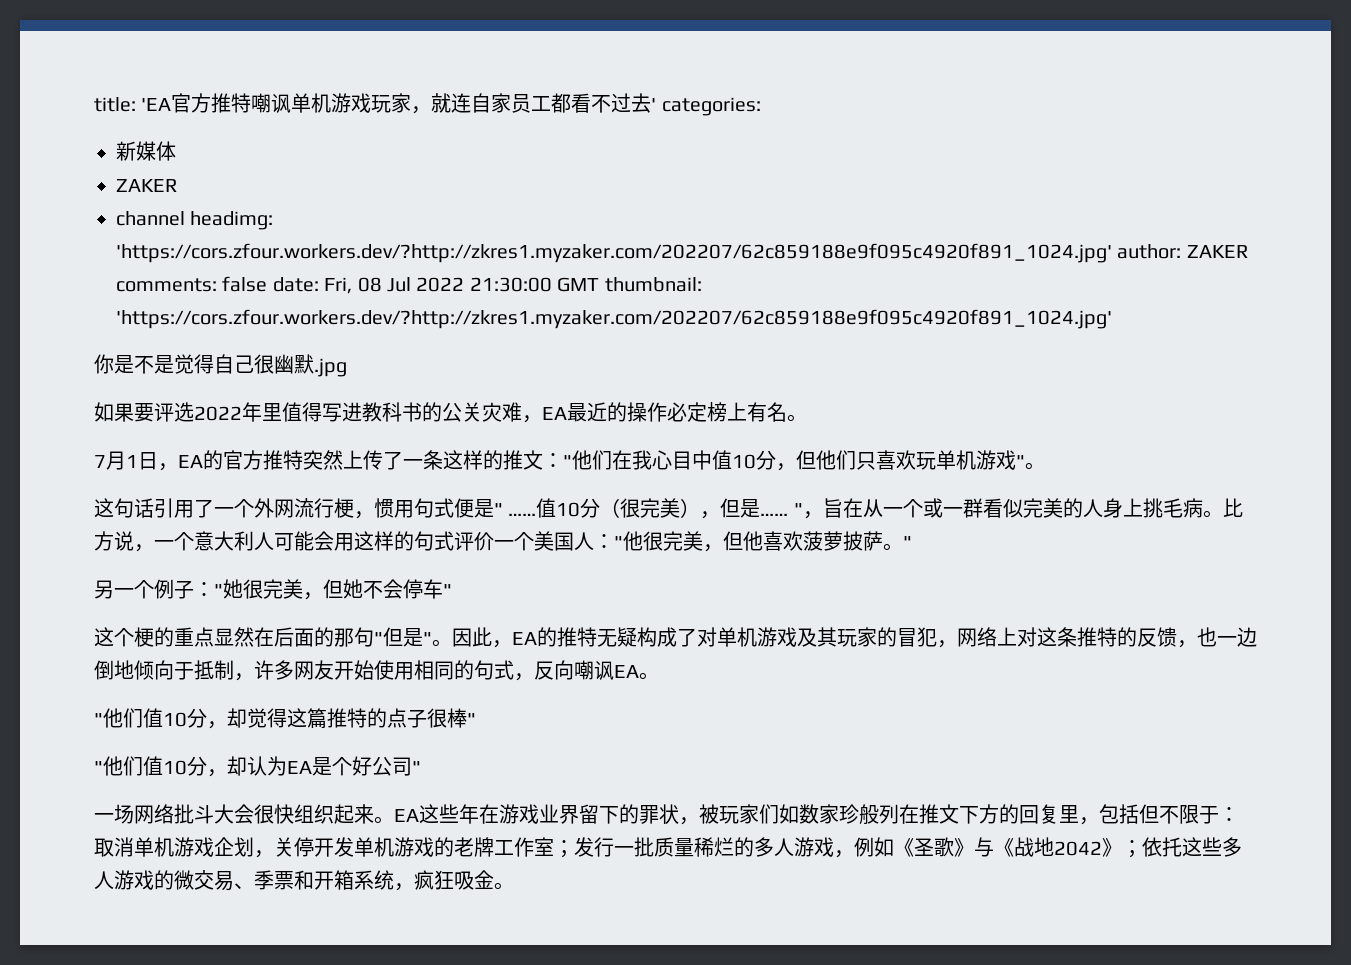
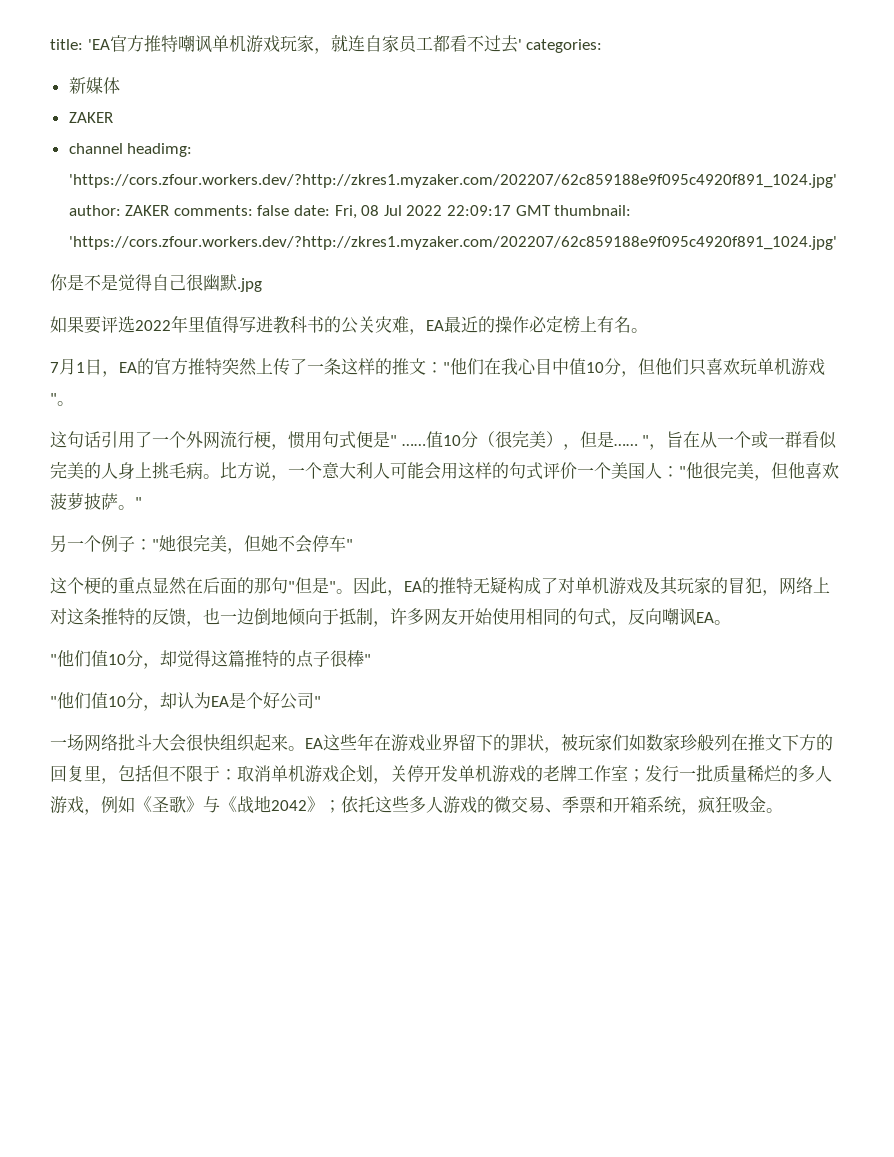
- channel headimg: 'https://cors.zfour.workers.dev/?http://zkres1.myzaker.com/202207/62c859188e9f095c4920f891_1024.jpg' author: ZAKER comments: false date: Fri, 08 Jul 2022 21:30:00 GMT thumbnail: 'https://cors.zfour.workers.dev/?http://zkres1.myzaker.com/202207/62c859188e9f095c4920f891_1024.jpg'
+ channel headimg: 'https://cors.zfour.workers.dev/?http://zkres1.myzaker.com/202207/62c859188e9f095c4920f891_1024.jpg' author: ZAKER comments: false date: Fri, 08 Jul 2022 22:09:17 GMT thumbnail: 'https://cors.zfour.workers.dev/?http://zkres1.myzaker.com/202207/62c859188e9f095c4920f891_1024.jpg'

